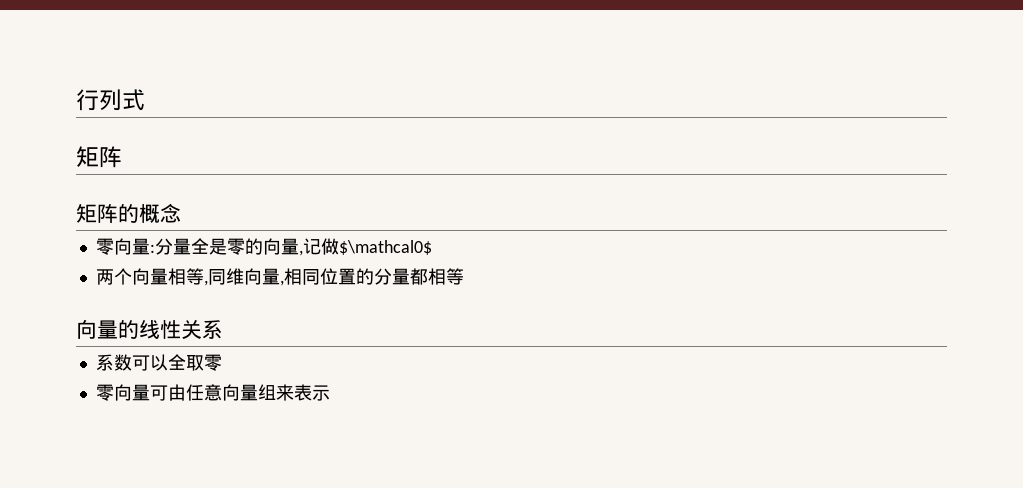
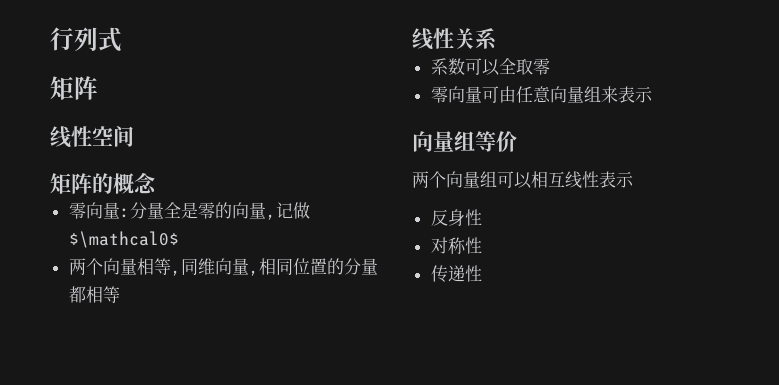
+ 线性空间
- 向量的线性关系
+ 线性关系
+ 向量组等价
+ 两个向量组可以相互线性表示
+ 反身性
+ 对称性
+ 传递性

